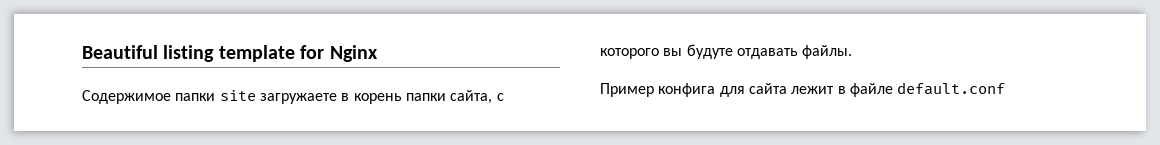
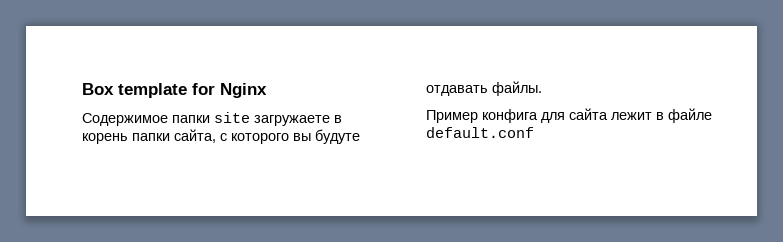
- Beautiful listing template for Nginx
+ Box template for Nginx

